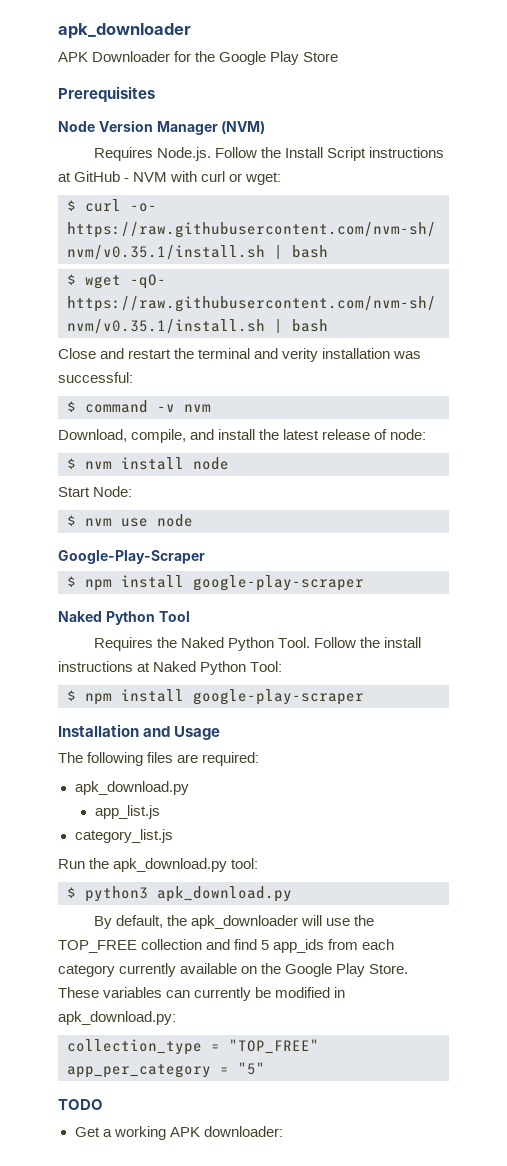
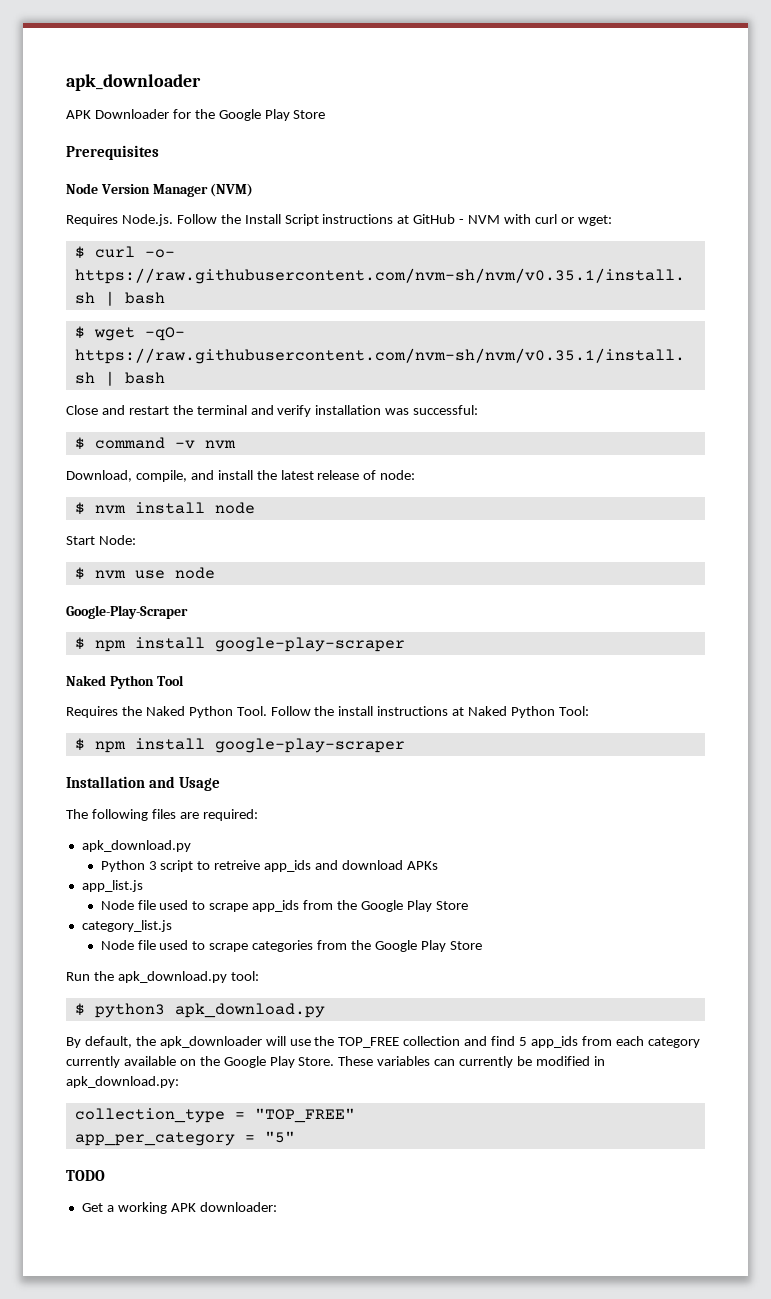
- Close and restart the terminal and verity installation was successful:
+ Close and restart the terminal and verify installation was successful:
+ Python 3 script to retreive app_ids and download APKs
  app_list.js
+ Node file used to scrape app_ids from the Google Play Store
  category_list.js
+ Node file used to scrape categories from the Google Play Store

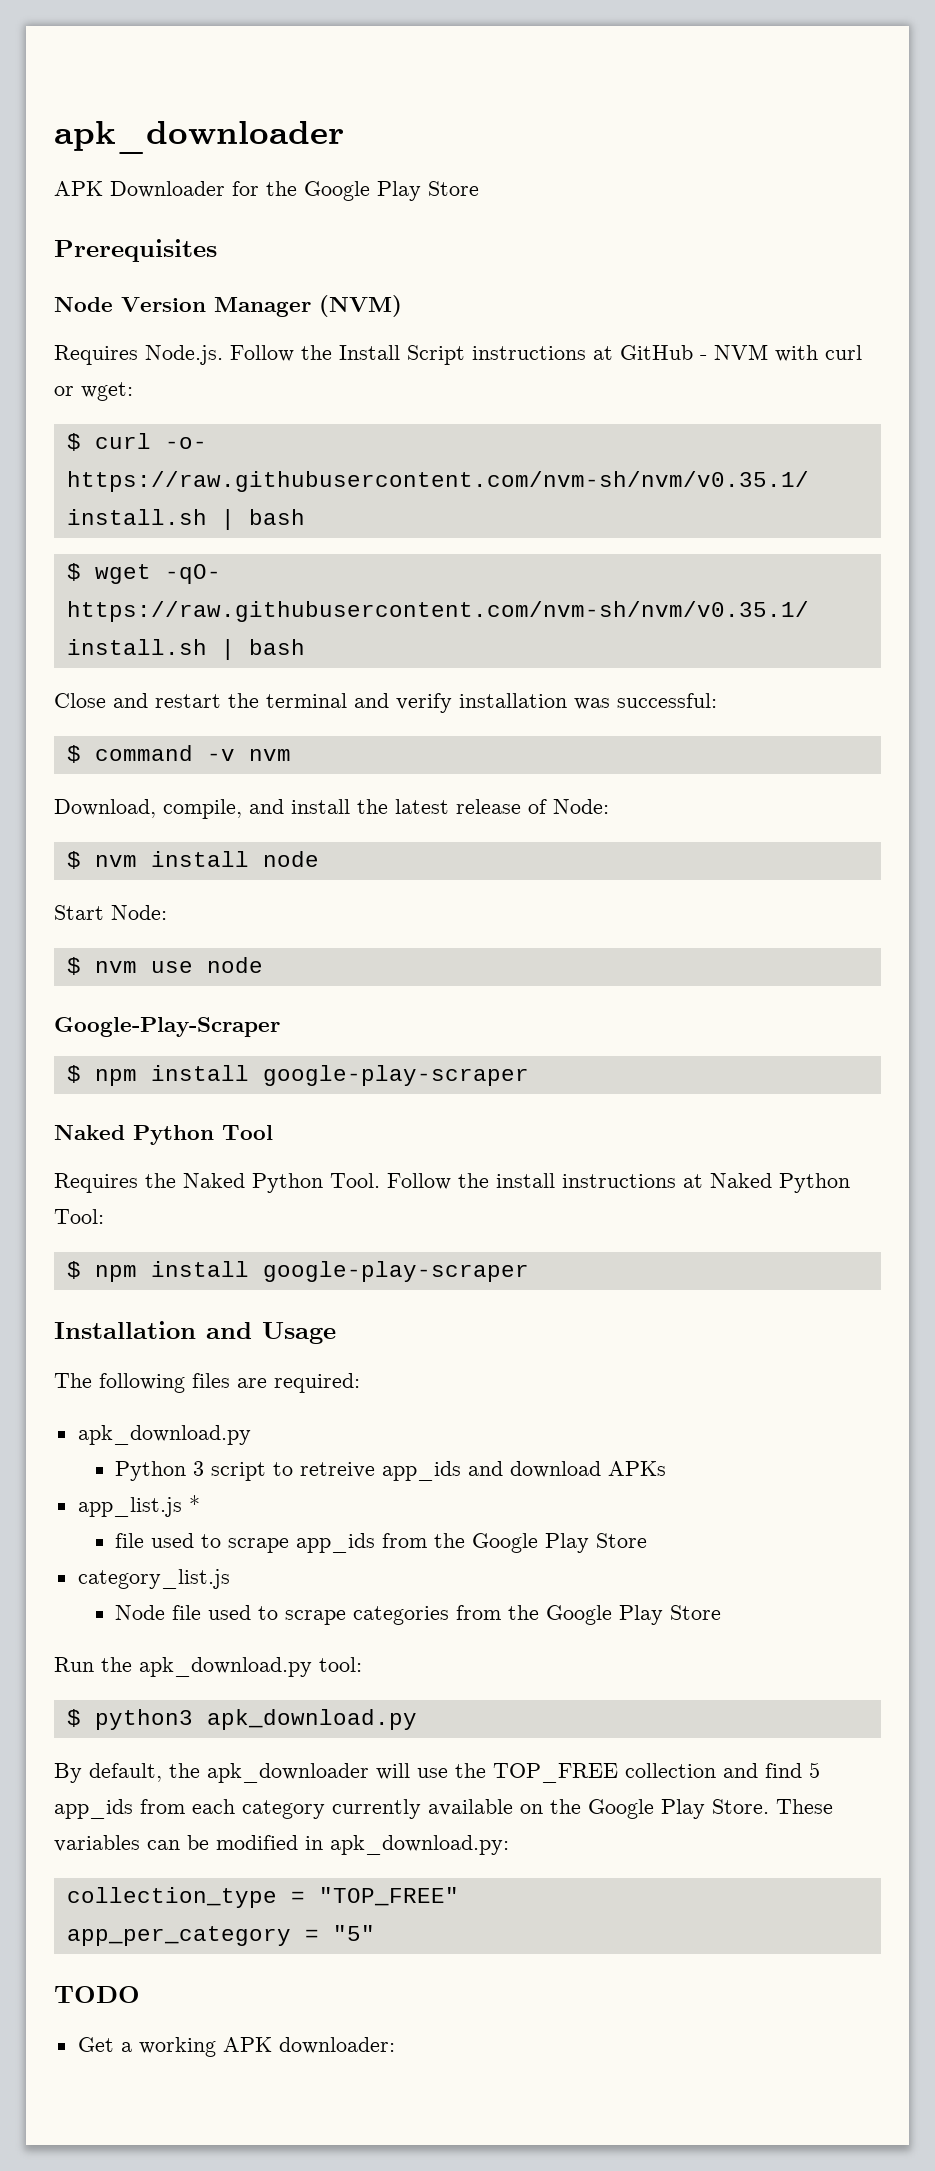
- Download, compile, and install the latest release of node:
+ Download, compile, and install the latest release of Node:
- app_list.js
- Node file used to scrape app_ids from the Google Play Store
+ app_list.js *
+ file used to scrape app_ids from the Google Play Store
- These variables can currently be modified in apk_download.py:
+ These variables can be modified in apk_download.py:

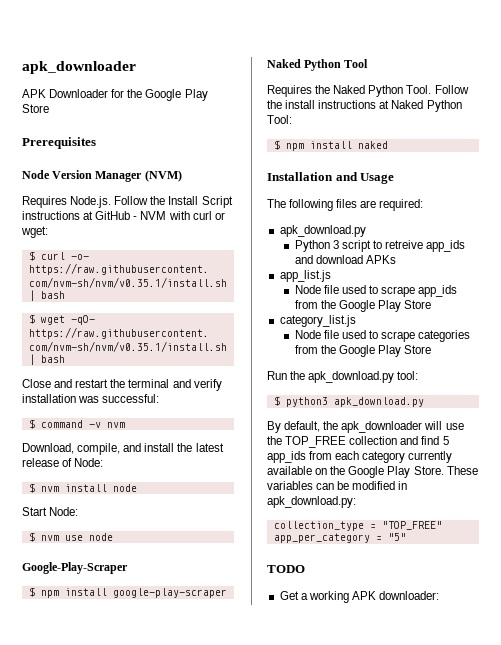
  Follow the install instructions at Naked Python Tool:
- $ npm install google-play-scraper
+ $ npm install naked
- app_list.js *
- file used to scrape app_ids from the Google Play Store
+ app_list.js
+ Node file used to scrape app_ids from the Google Play Store

